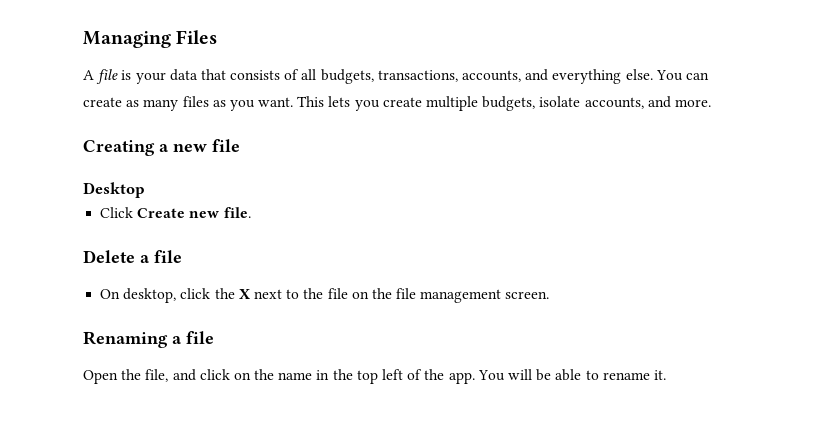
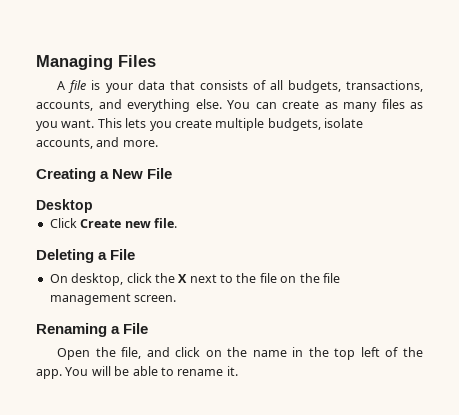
- Creating a new file
+ Creating a New File
- Delete a file
+ Deleting a File
- Renaming a file
+ Renaming a File

